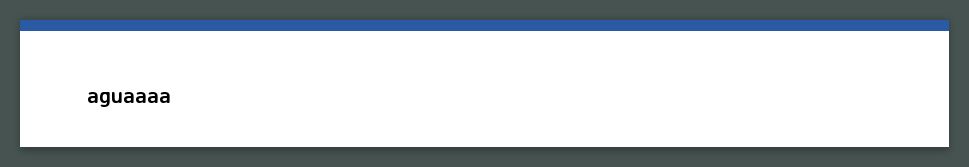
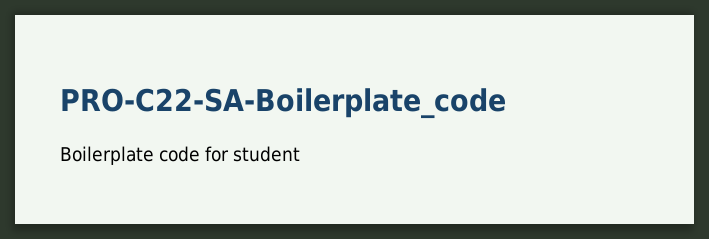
- aguaaaa
+ PRO-C22-SA-Boilerplate_code
+ Boilerplate code for student

